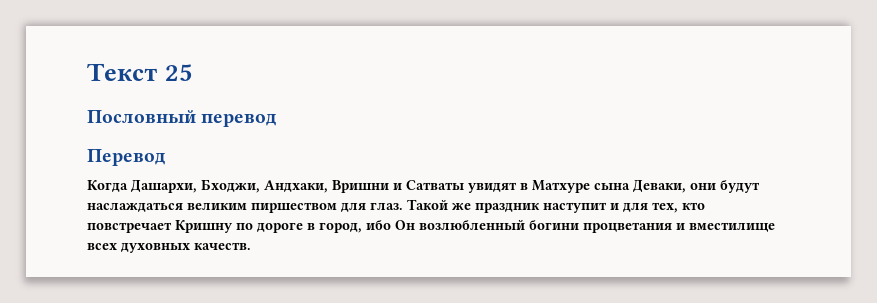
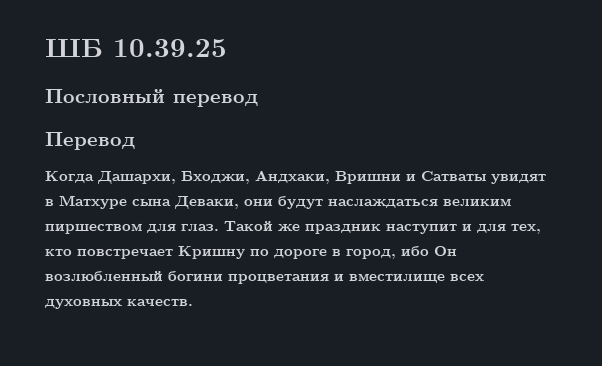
- Текст 25
+ ШБ 10.39.25

